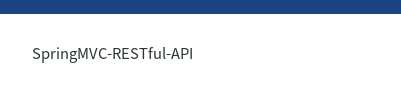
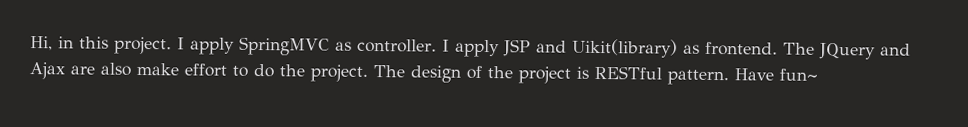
- SpringMVC-RESTful-API
+ Hi, in this project. I apply SpringMVC as controller. I apply JSP and Uikit(library) as frontend. The JQuery and Ajax are also make effort to do the project. The design of the project is RESTful pattern. Have fun~

